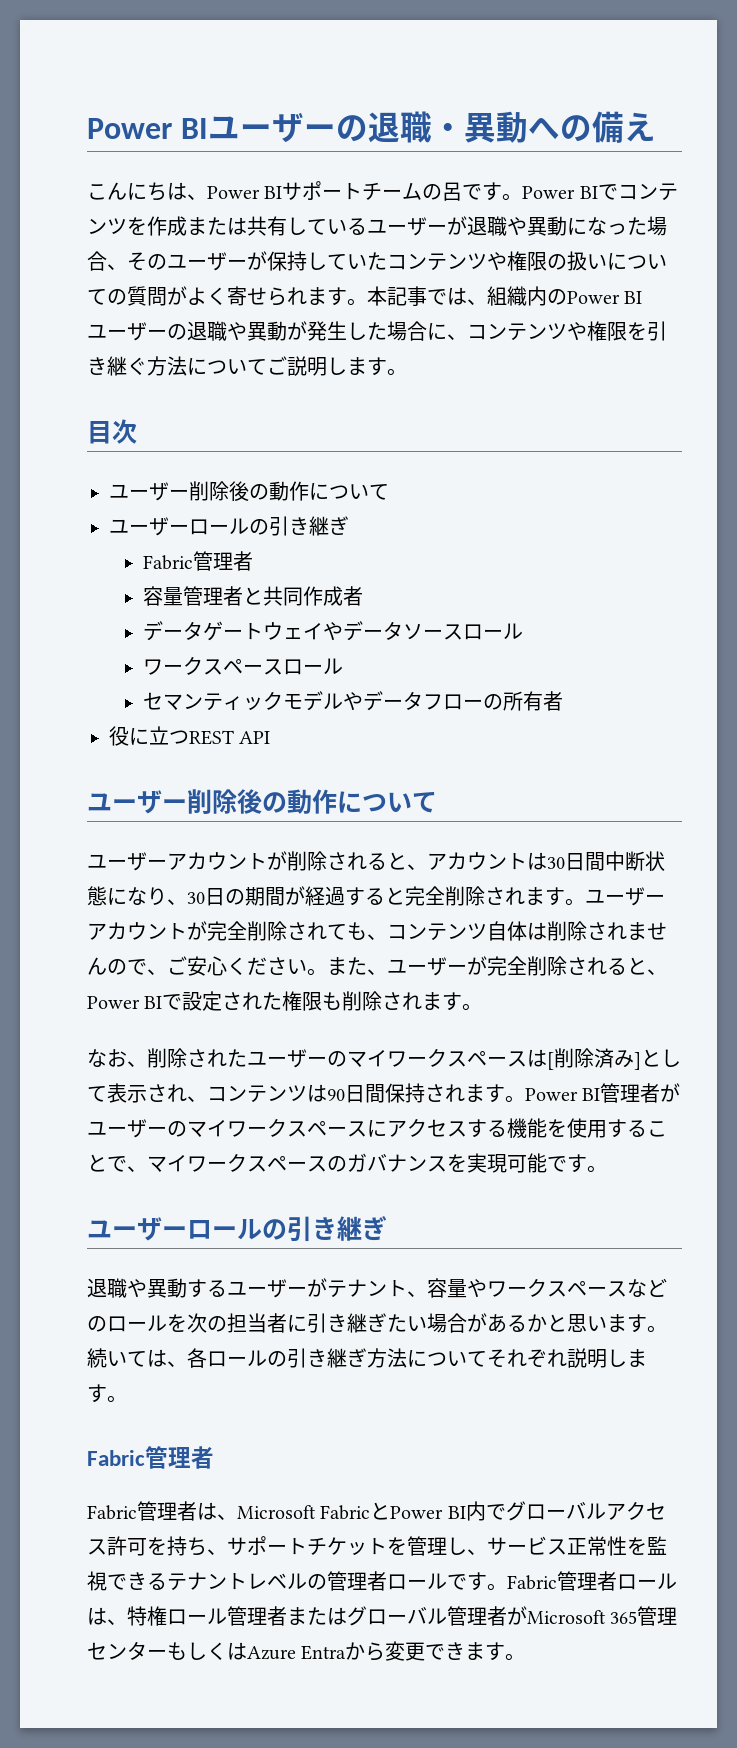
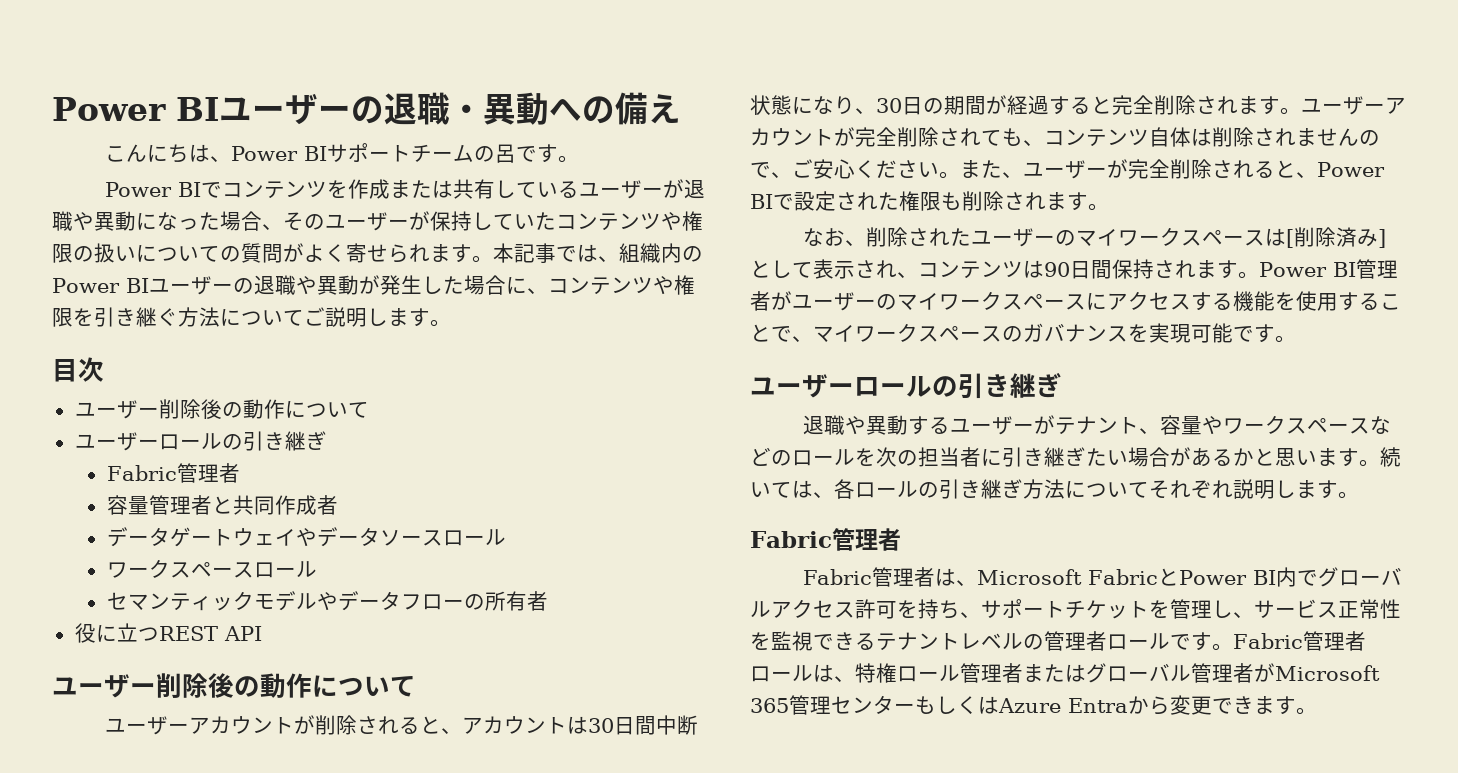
- こんにちは、Power BIサポートチームの呂です。Power BIでコンテンツを作成または共有しているユーザーが退職や異動になった場合、そのユーザーが保持していたコンテンツや権限の扱いについての質問がよく寄せられます。
+ こんにちは、Power BIサポートチームの呂です。
+ Power BIでコンテンツを作成または共有しているユーザーが退職や異動になった場合、そのユーザーが保持していたコンテンツや権限の扱いについての質問がよく寄せられます。

